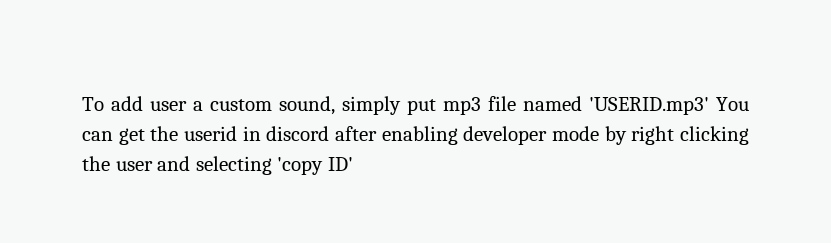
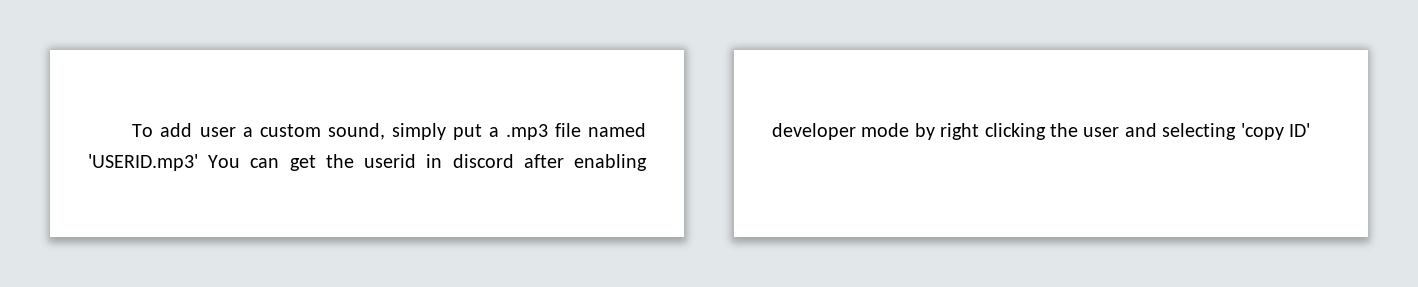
- To add user a custom sound, simply put mp3 file named 'USERID.mp3' You can get the userid in discord after enabling developer mode by right clicking the user and selecting 'copy ID'
+ To add user a custom sound, simply put a .mp3 file named 'USERID.mp3' You can get the userid in discord after enabling developer mode by right clicking the user and selecting 'copy ID'

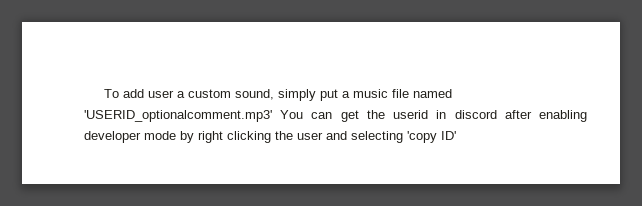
- To add user a custom sound, simply put a .mp3 file named 'USERID.mp3' You can get the userid in discord after enabling developer mode by right clicking the user and selecting 'copy ID'
+ To add user a custom sound, simply put a music file named 'USERID_optionalcomment.mp3' You can get the userid in discord after enabling developer mode by right clicking the user and selecting 'copy ID'

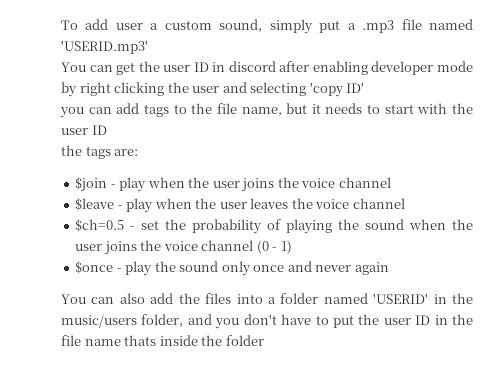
- To add user a custom sound, simply put a music file named 'USERID_optionalcomment.mp3' You can get the userid in discord after enabling developer mode by right clicking the user and selecting 'copy ID'
+ To add user a custom sound, simply put a .mp3 file named 'USERID.mp3'
+ You can get the user ID in discord after enabling developer mode by right clicking the user and selecting 'copy ID'
+ you can add tags to the file name, but it needs to start with the user ID
+ the tags are:
+ $join - play when the user joins the voice channel
+ $leave - play when the user leaves the voice channel
+ $ch=0.5 - set the probability of playing the sound when the user joins the voice channel (0 - 1)
+ $once - play the sound only once and never again
+ You can also add the files into a folder named 'USERID' in the music/users folder, and you don't have to put the user ID in the file name thats inside the folder

